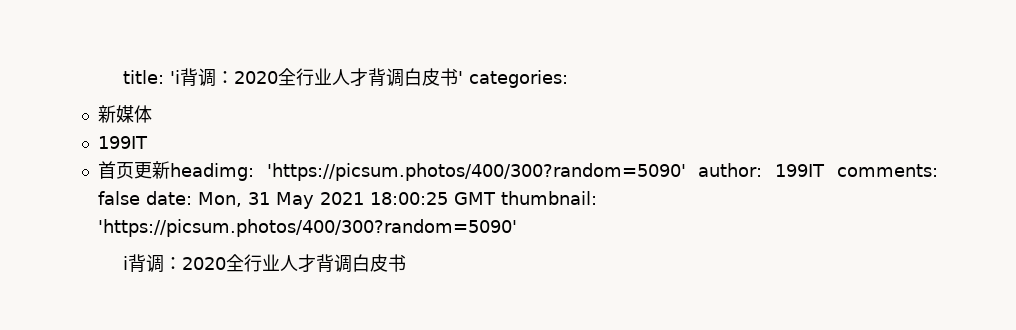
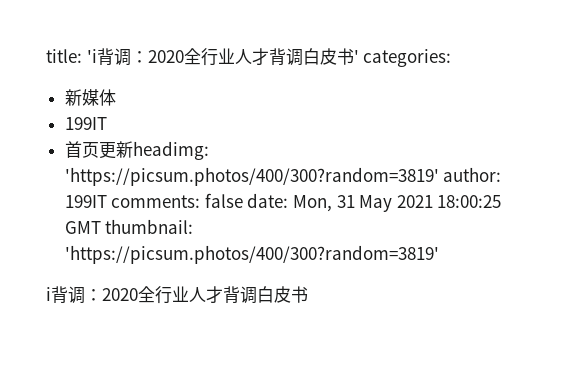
- 首页更新headimg: 'https://picsum.photos/400/300?random=5090' author: 199IT comments: false date: Mon, 31 May 2021 18:00:25 GMT thumbnail: 'https://picsum.photos/400/300?random=5090'
+ 首页更新headimg: 'https://picsum.photos/400/300?random=3819' author: 199IT comments: false date: Mon, 31 May 2021 18:00:25 GMT thumbnail: 'https://picsum.photos/400/300?random=3819'

